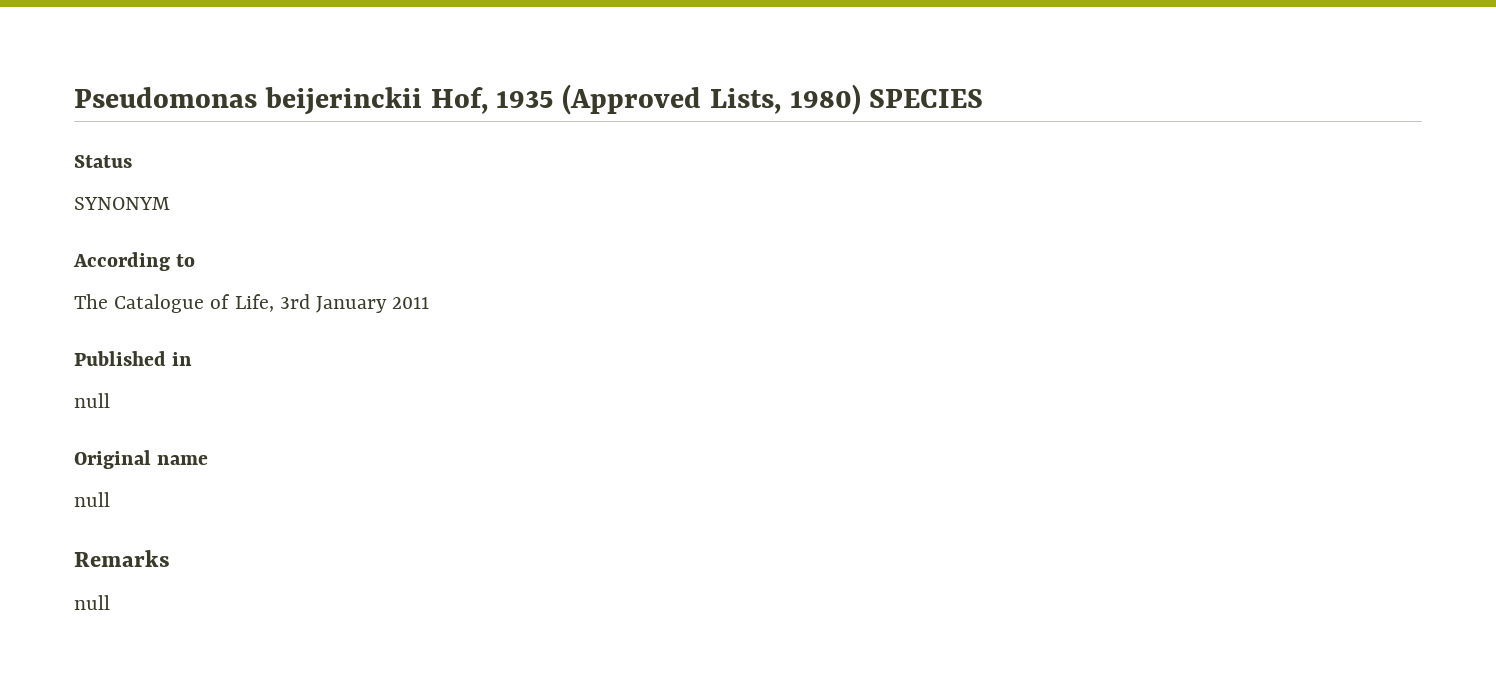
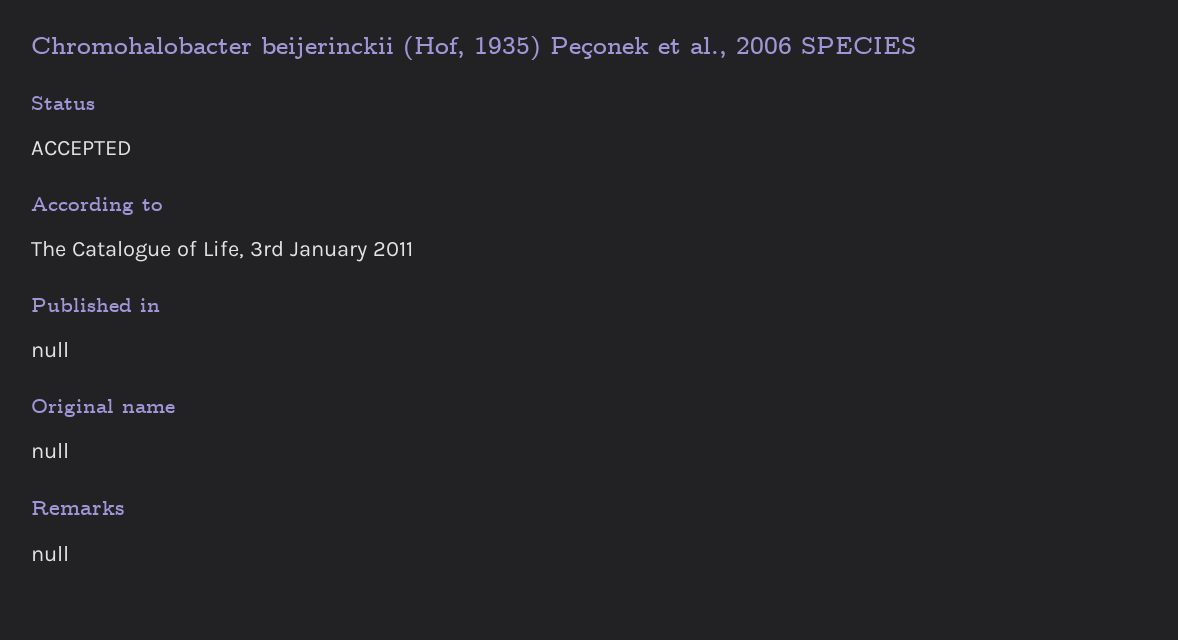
- Pseudomonas beijerinckii Hof, 1935 (Approved Lists, 1980) SPECIES
+ Chromohalobacter beijerinckii (Hof, 1935) Peçonek et al., 2006 SPECIES
- SYNONYM
+ ACCEPTED

